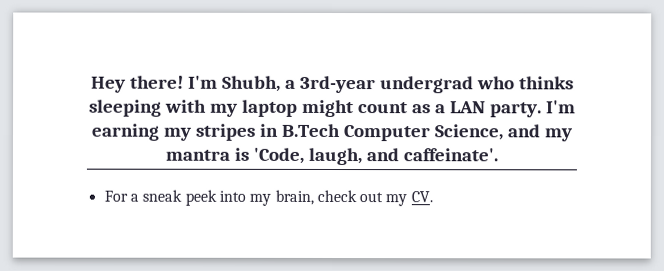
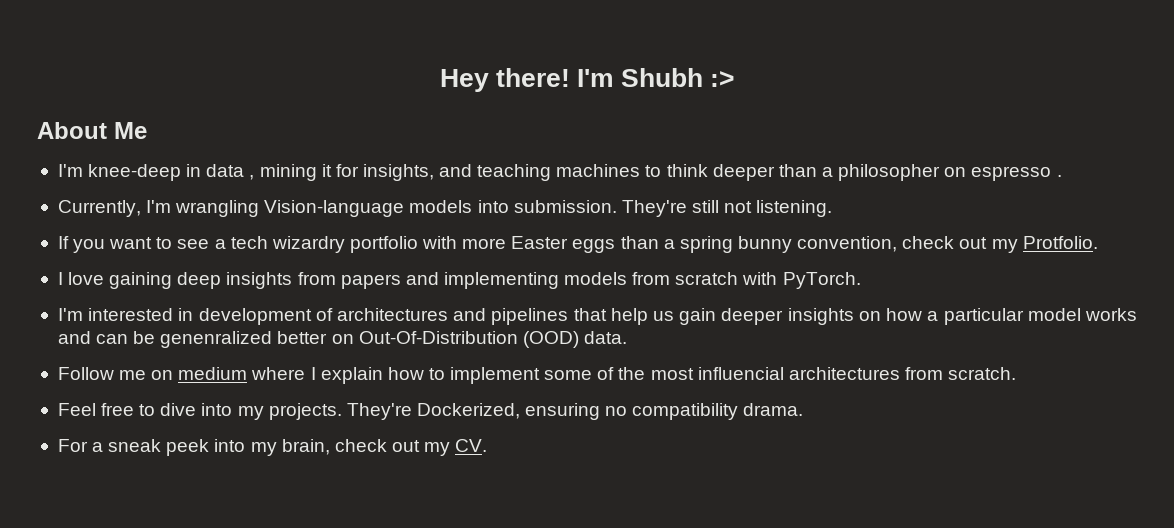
- I'm Shubh, a 3rd-year undergrad who thinks sleeping with my laptop might count as a LAN party. I'm earning my stripes in B.Tech Computer Science, and my mantra is 'Code, laugh, and caffeinate'.
+ I'm Shubh :>
+ About Me
+ I'm knee-deep in data , mining it for insights, and teaching machines to think deeper than a philosopher on espresso .
+ Currently, I'm wrangling Vision-language models into submission. They're still not listening.
+ If you want to see a tech wizardry portfolio with more Easter eggs than a spring bunny convention, check out my Protfolio.
+ I love gaining deep insights from papers and implementing models from scratch with PyTorch.
+ I'm interested in development of architectures and pipelines that help us gain deeper insights on how a particular model works and can be genenralized better on Out-Of-Distribution (OOD) data.
+ Follow me on medium where I explain how to implement some of the most influencial architectures from scratch.
+ Feel free to dive into my projects. They're Dockerized, ensuring no compatibility drama.

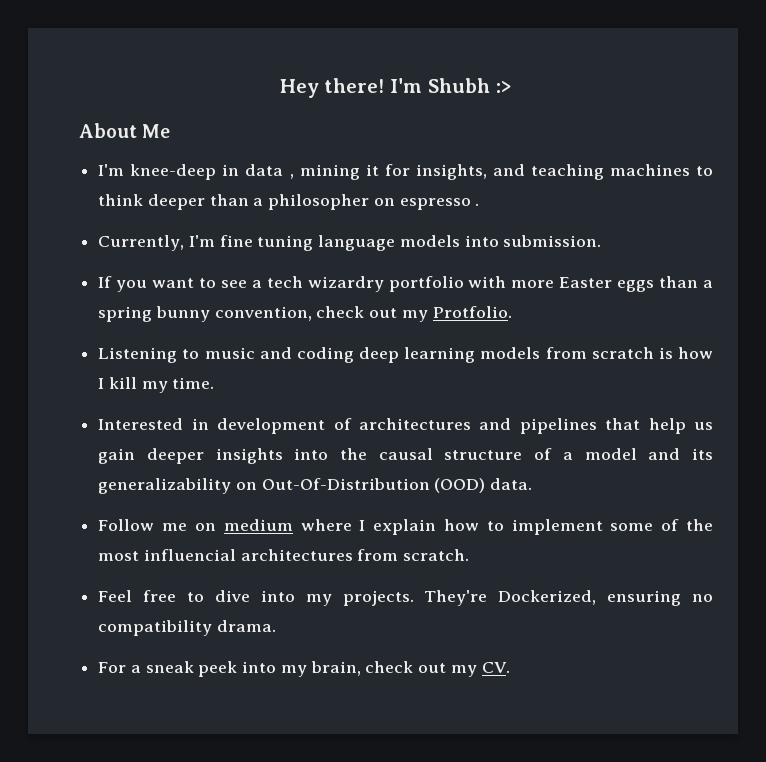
- Currently, I'm wrangling Vision-language models into submission. They're still not listening.
+ Currently, I'm fine tuning language models into submission.
- I love gaining deep insights from papers and implementing models from scratch with PyTorch.
- I'm interested in development of architectures and pipelines that help us gain deeper insights on how a particular model works and can be genenralized better on Out-Of-Distribution (OOD) data.
+ Listening to music and coding deep learning models from scratch is how I kill my time.
+ Interested in development of architectures and pipelines that help us gain deeper insights into the causal structure of a model and its generalizability on Out-Of-Distribution (OOD) data.

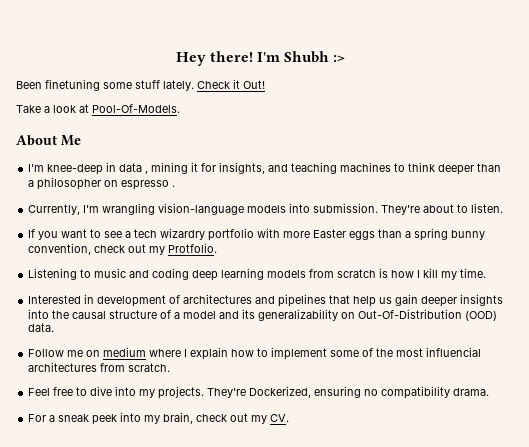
+ Been finetuning some stuff lately. Check it Out!
+ Take a look at Pool-Of-Models.
- Currently, I'm fine tuning language models into submission.
+ Currently, I'm wrangling vision-language models into submission. They're about to listen.

